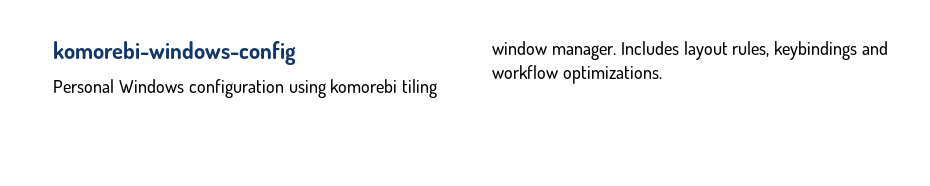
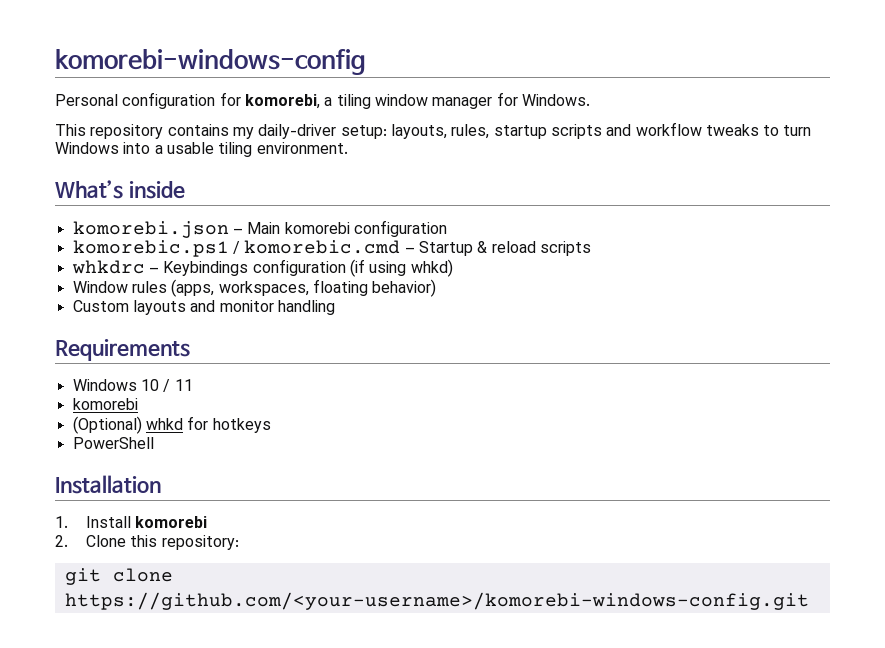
- Personal Windows configuration using komorebi tiling window manager. Includes layout rules, keybindings and workflow optimizations.
+ Personal configuration for komorebi, a tiling window manager for Windows.
+ This repository contains my daily-driver setup: layouts, rules, startup scripts and workflow tweaks to turn Windows into a usable tiling environment.
+ What’s inside
+ komorebi.json – Main komorebi configuration
+ komorebic.ps1 / komorebic.cmd – Startup & reload scripts
+ whkdrc – Keybindings configuration (if using whkd)
+ Window rules (apps, workspaces, floating behavior)
+ Custom layouts and monitor handling
+ Requirements
+ Windows 10 / 11
+ komorebi
+ (Optional) whkd for hotkeys
+ PowerShell
+ Installation
+ 1. Install komorebi
+ 2. Clone this repository:
+ git clone https://github.com/<your-username>/komorebi-windows-config.git

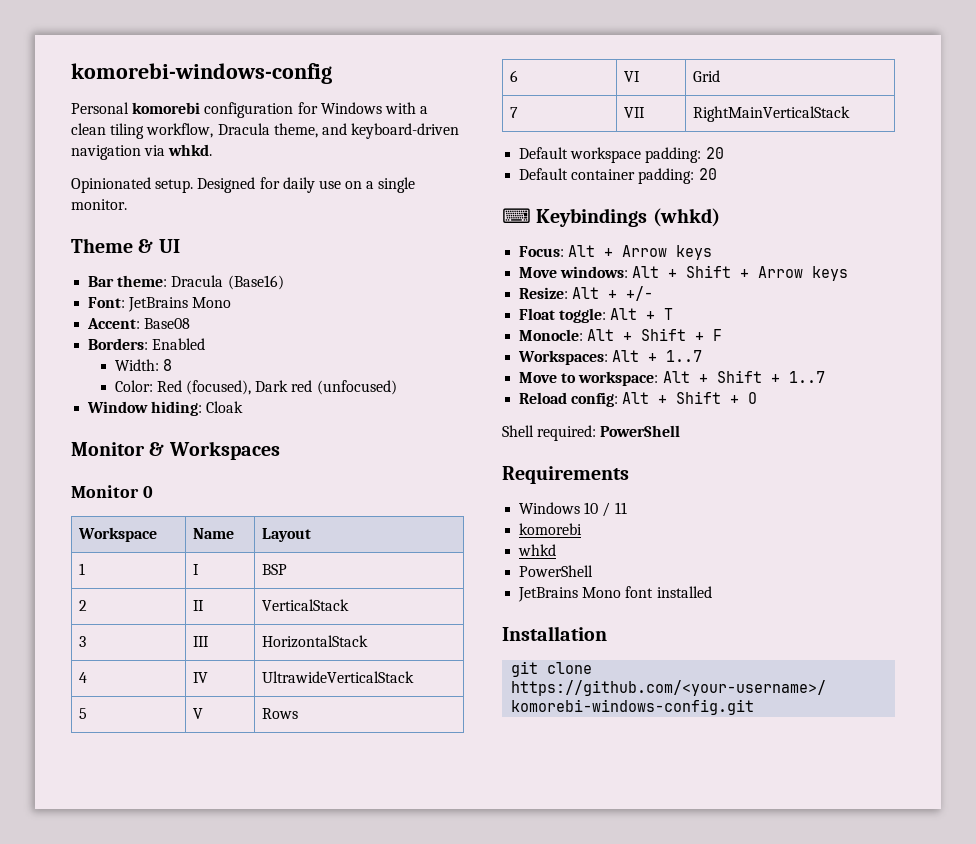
- Personal configuration for komorebi, a tiling window manager for Windows.
- This repository contains my daily-driver setup: layouts, rules, startup scripts and workflow tweaks to turn Windows into a usable tiling environment.
- What’s inside
- komorebi.json – Main komorebi configuration
- komorebic.ps1 / komorebic.cmd – Startup & reload scripts
- whkdrc – Keybindings configuration (if using whkd)
- Window rules (apps, workspaces, floating behavior)
- Custom layouts and monitor handling
+ Personal komorebi configuration for Windows with a clean tiling workflow, Dracula theme, and keyboard-driven navigation via whkd.
+ Opinionated setup. Designed for daily use on a single monitor.
+ Theme & UI
+ Bar theme: Dracula (Base16)
+ Font: JetBrains Mono
+ Accent: Base08
+ Borders: Enabled
+ Width: 8
+ Color: Red (focused), Dark red (unfocused)
+ Window hiding: Cloak
+ Monitor & Workspaces
+ Monitor 0
+ Workspace | Name | Layout
+ 1 | I | BSP
+ 2 | II | VerticalStack
+ 3 | III | HorizontalStack
+ 4 | IV | UltrawideVerticalStack
+ 5 | V | Rows
+ 6 | VI | Grid
+ 7 | VII | RightMainVerticalStack
+ Default workspace padding: 20
+ Default container padding: 20
+ ⌨ Keybindings (whkd)
+ Focus: Alt + Arrow keys
+ Move windows: Alt + Shift + Arrow keys
+ Resize: Alt + +/-
+ Float toggle: Alt + T
+ Monocle: Alt + Shift + F
+ Workspaces: Alt + 1..7
+ Move to workspace: Alt + Shift + 1..7
+ Reload config: Alt + Shift + O
+ Shell required: PowerShell
- (Optional) whkd for hotkeys
+ whkd
  PowerShell
+ JetBrains Mono font installed
  Installation
- 1. Install komorebi
- 2. Clone this repository:

